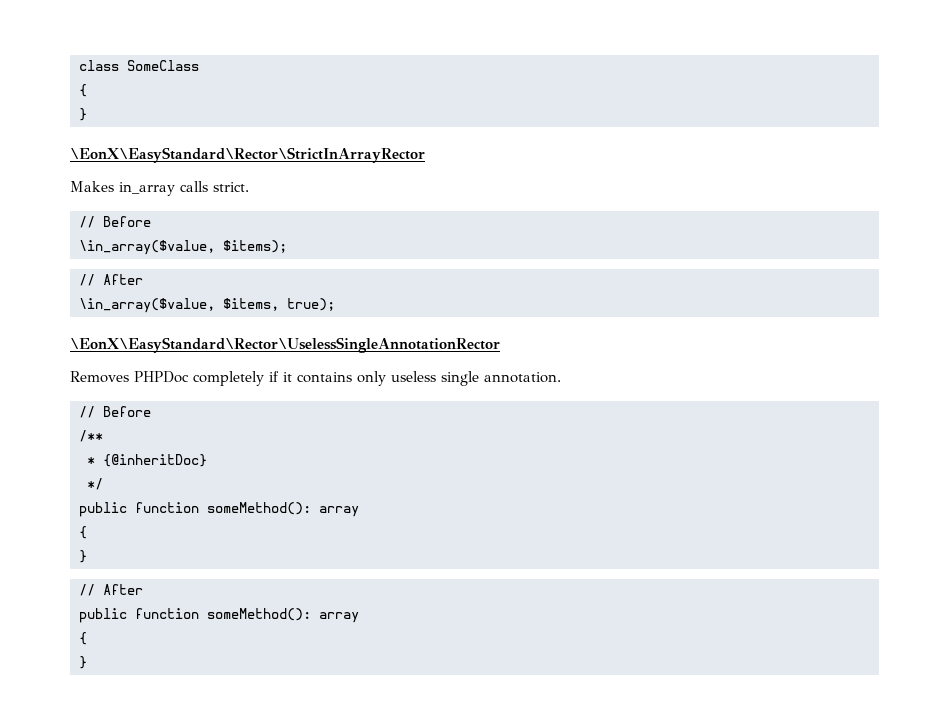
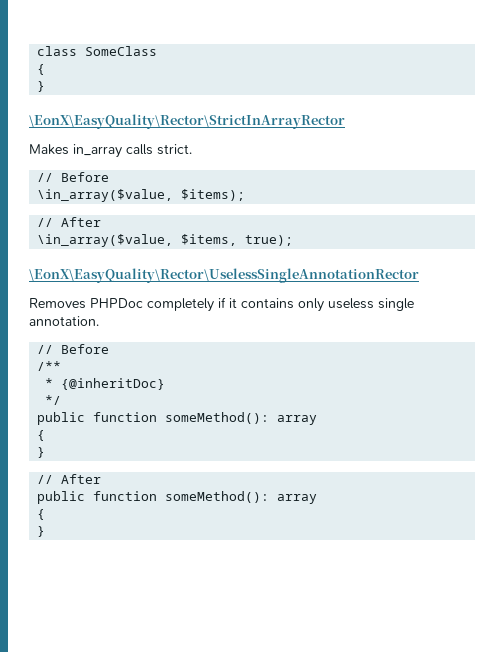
- \EonX\EasyStandard\Rector\StrictInArrayRector
+ \EonX\EasyQuality\Rector\StrictInArrayRector
- \EonX\EasyStandard\Rector\UselessSingleAnnotationRector
+ \EonX\EasyQuality\Rector\UselessSingleAnnotationRector

